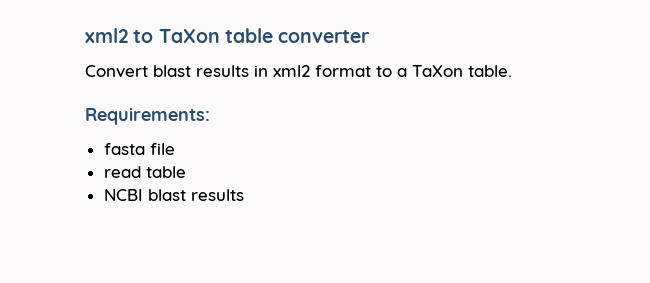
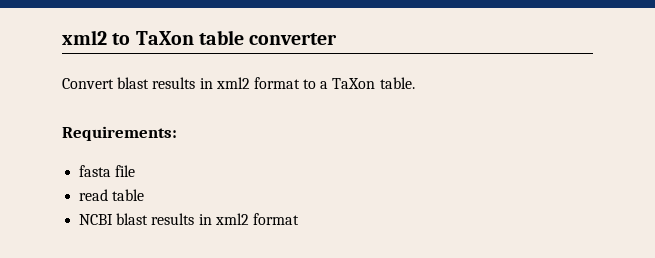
- NCBI blast results
+ NCBI blast results in xml2 format

